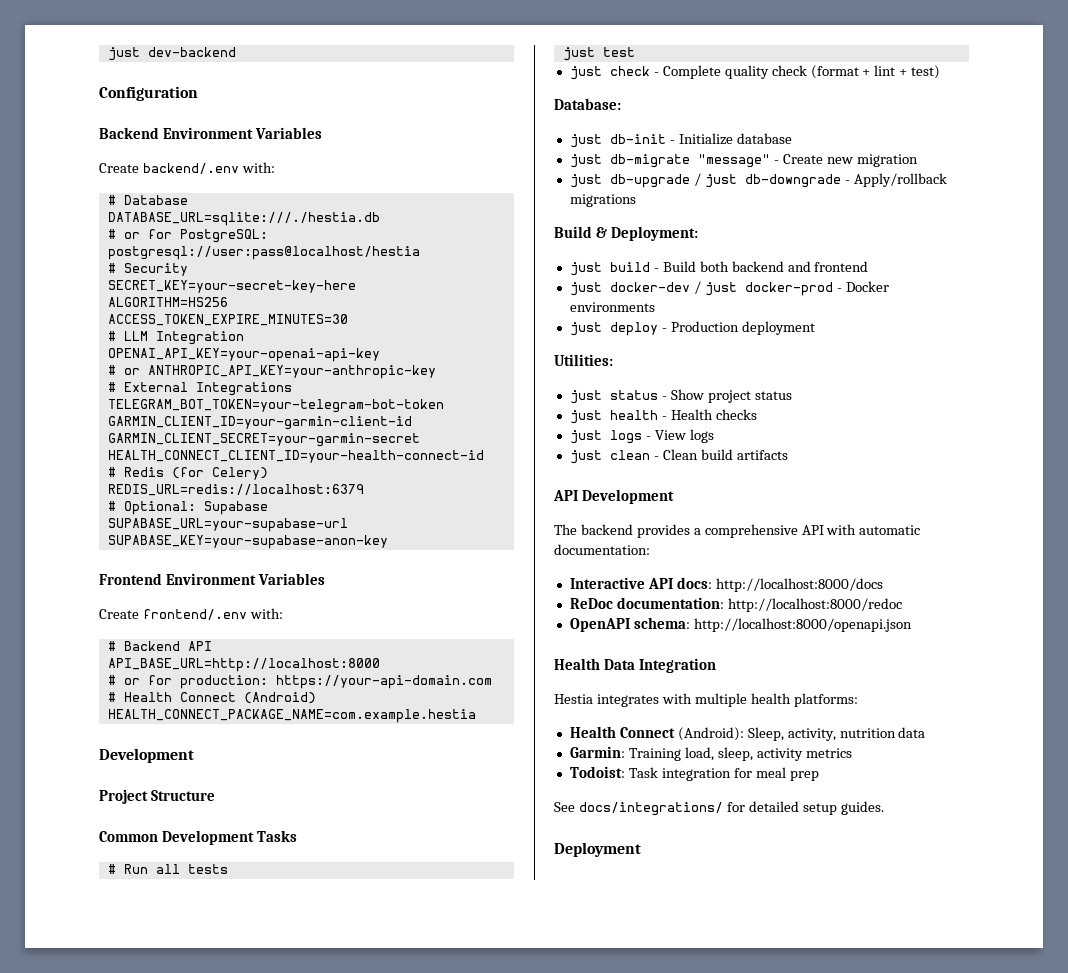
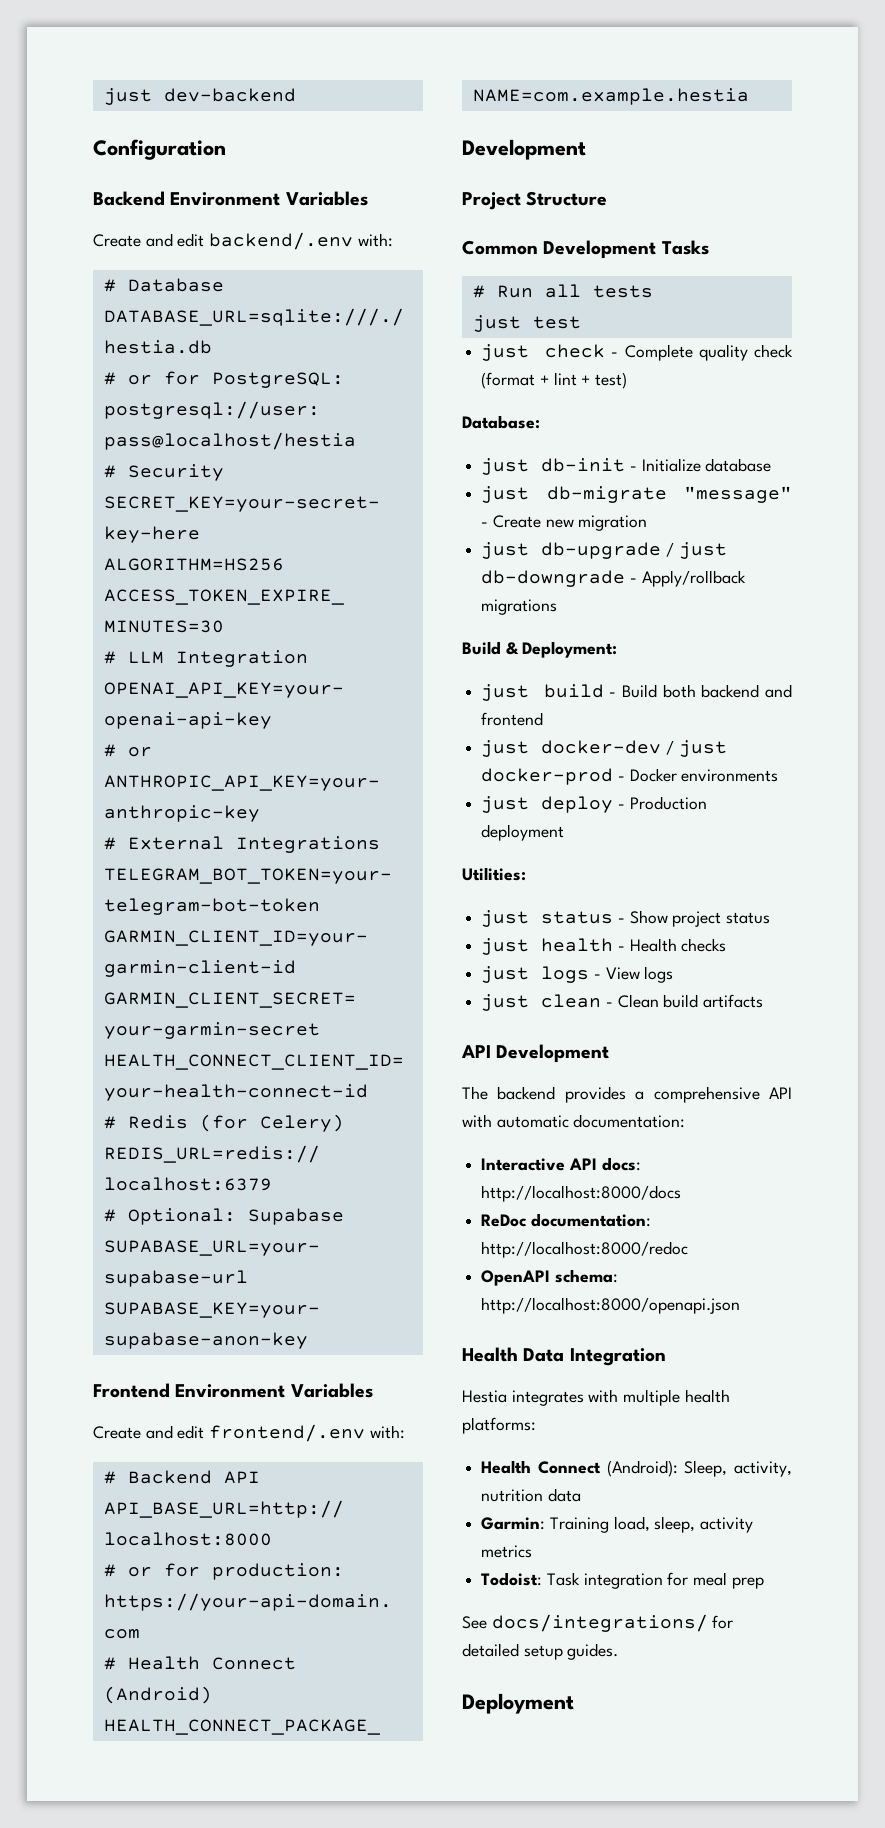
- Create backend/.env with:
+ Create and edit backend/.env with:
- Create frontend/.env with:
+ Create and edit frontend/.env with:

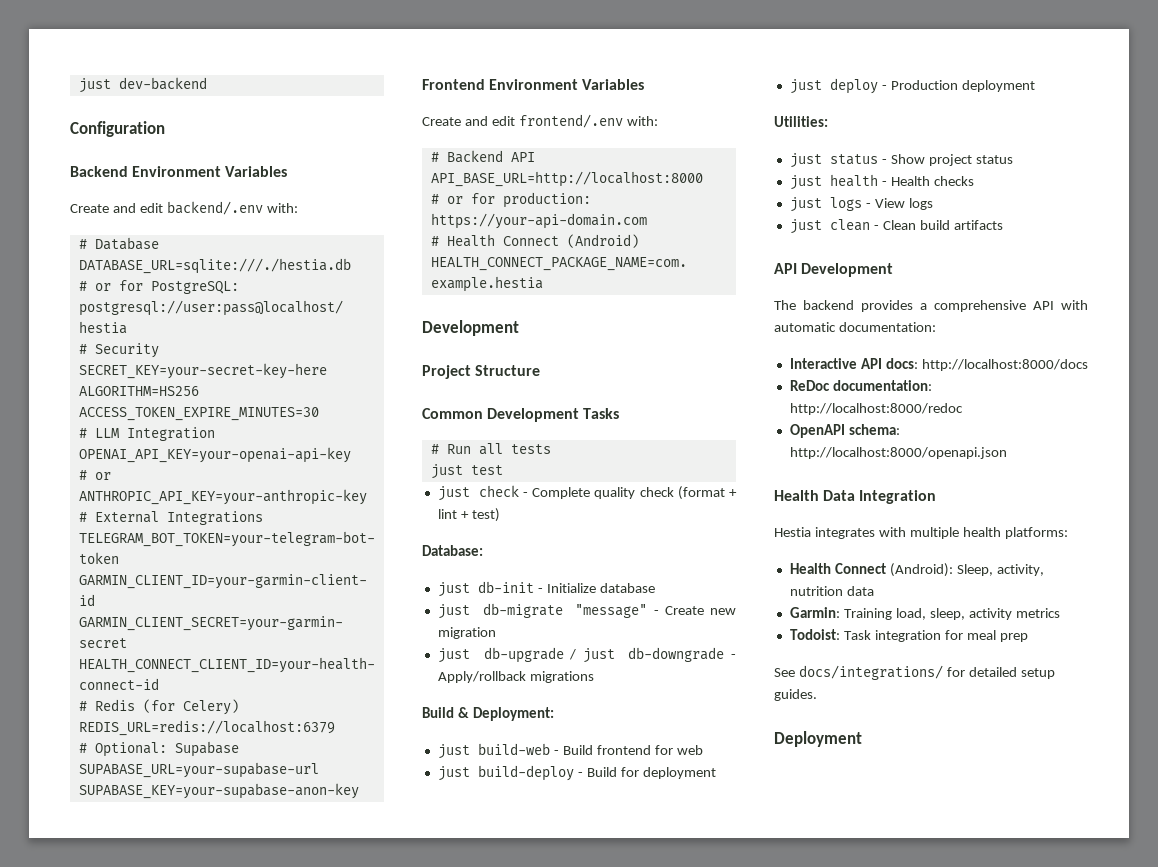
- just build - Build both backend and frontend
- just docker-dev / just docker-prod - Docker environments
+ just build-web - Build frontend for web
+ just build-deploy - Build for deployment

